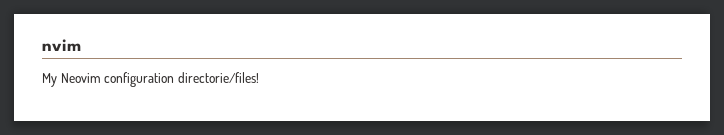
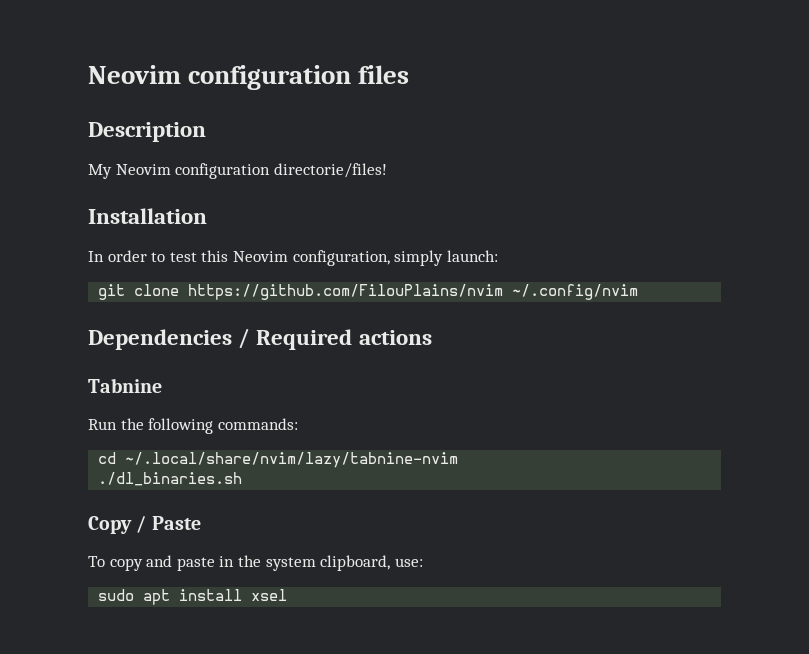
- nvim
+ Neovim configuration files
+ Description
+ Installation
+ In order to test this Neovim configuration, simply launch:
+ git clone https://github.com/FilouPlains/nvim ~/.config/nvim
+ Dependencies / Required actions
+ Tabnine
+ Run the following commands:
+ cd ~/.local/share/nvim/lazy/tabnine-nvim
+ ./dl_binaries.sh
+ Copy / Paste
+ To copy and paste in the system clipboard, use:
+ sudo apt install xsel

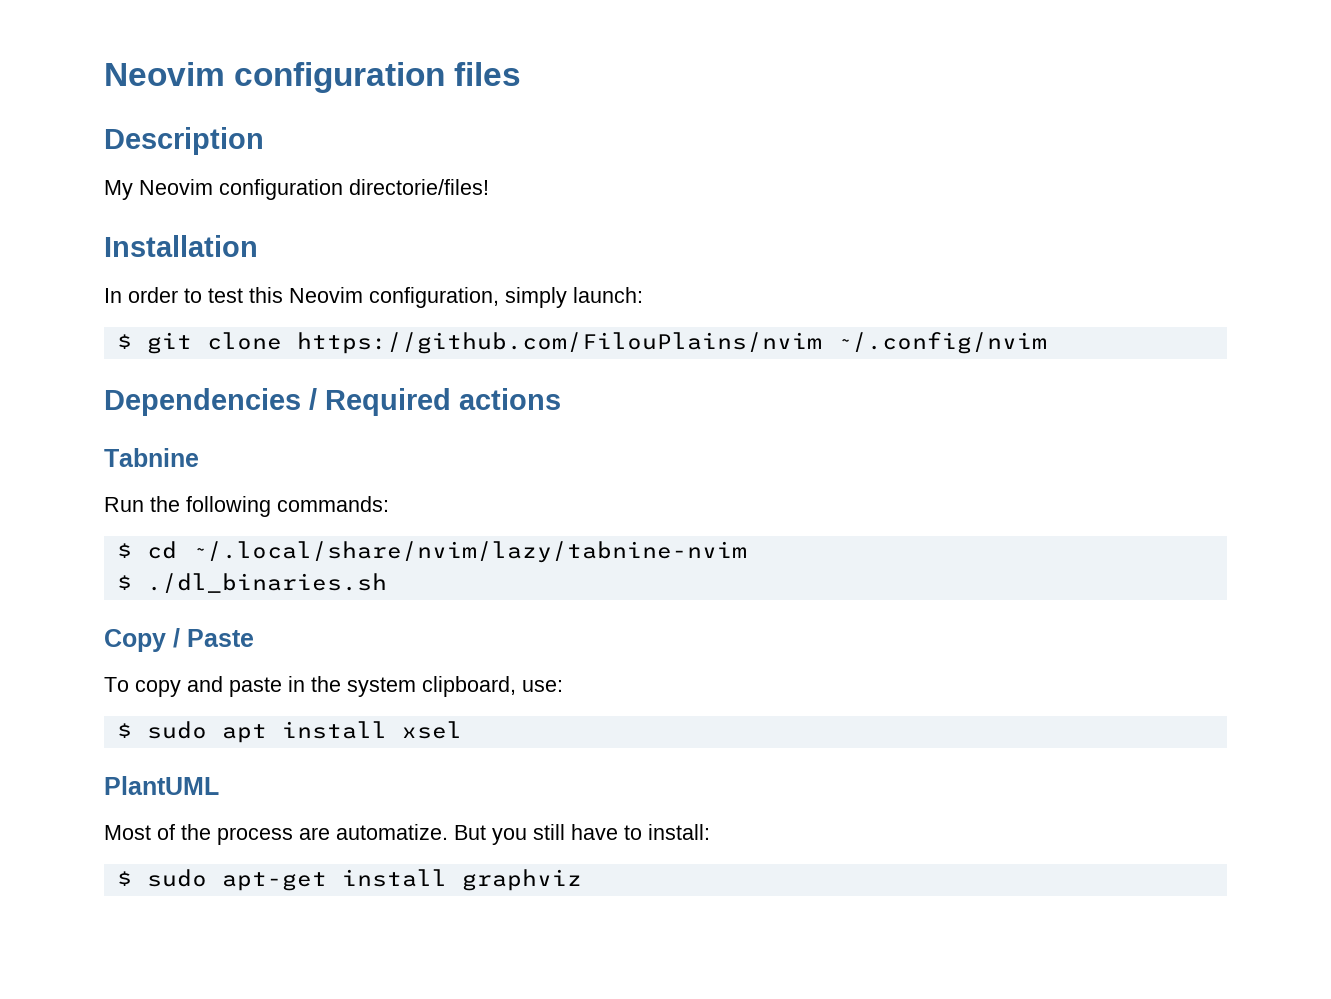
- git clone https://github.com/FilouPlains/nvim ~/.config/nvim
+ $ git clone https://github.com/FilouPlains/nvim ~/.config/nvim
- cd ~/.local/share/nvim/lazy/tabnine-nvim
+ $ cd ~/.local/share/nvim/lazy/tabnine-nvim
- ./dl_binaries.sh
+ $ ./dl_binaries.sh
- sudo apt install xsel
+ $ sudo apt install xsel
+ PlantUML
+ Most of the process are automatize. But you still have to install:
+ $ sudo apt-get install graphviz

